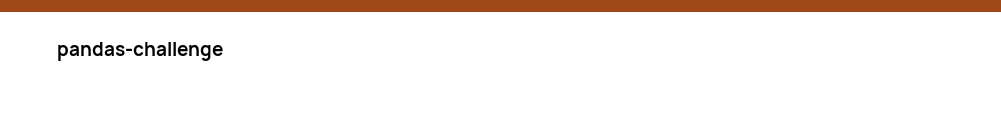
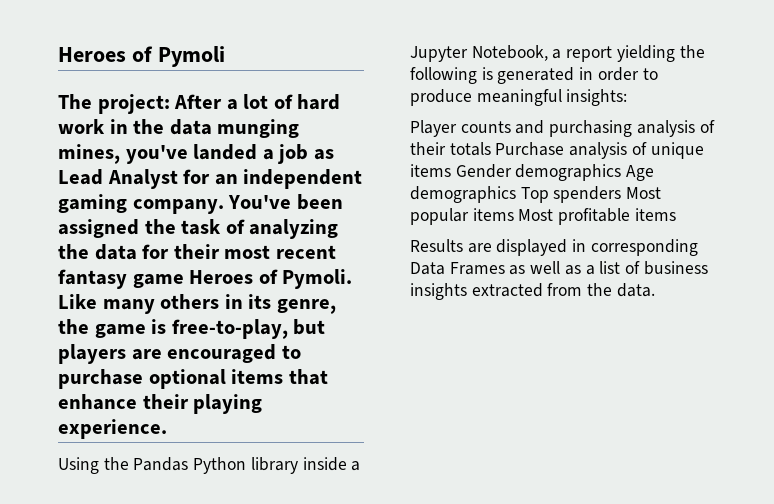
- pandas-challenge
+ Heroes of Pymoli
+ The project: After a lot of hard work in the data munging mines, you've landed a job as Lead Analyst for an independent gaming company. You've been assigned the task of analyzing the data for their most recent fantasy game Heroes of Pymoli. Like many others in its genre, the game is free-to-play, but players are encouraged to purchase optional items that enhance their playing experience.
+ Using the Pandas Python library inside a Jupyter Notebook, a report yielding the following is generated in order to produce meaningful insights:
+ Player counts and purchasing analysis of their totals Purchase analysis of unique items Gender demographics Age demographics Top spenders Most popular items Most profitable items
+ Results are displayed in corresponding Data Frames as well as a list of business insights extracted from the data.

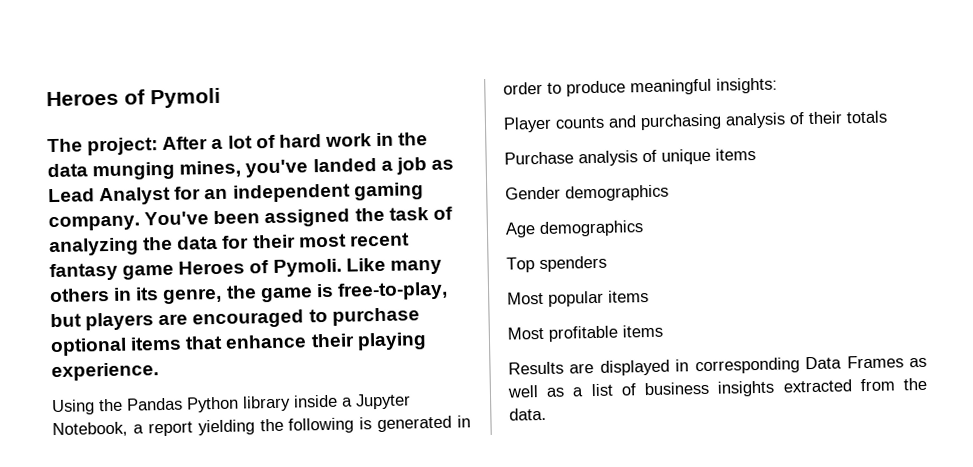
- Player counts and purchasing analysis of their totals Purchase analysis of unique items Gender demographics Age demographics Top spenders Most popular items Most profitable items
+ Player counts and purchasing analysis of their totals
+ Purchase analysis of unique items
+ Gender demographics
+ Age demographics
+ Top spenders
+ Most popular items
+ Most profitable items

